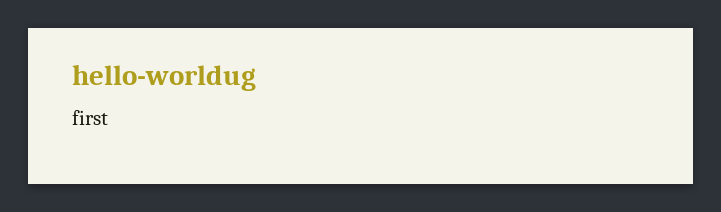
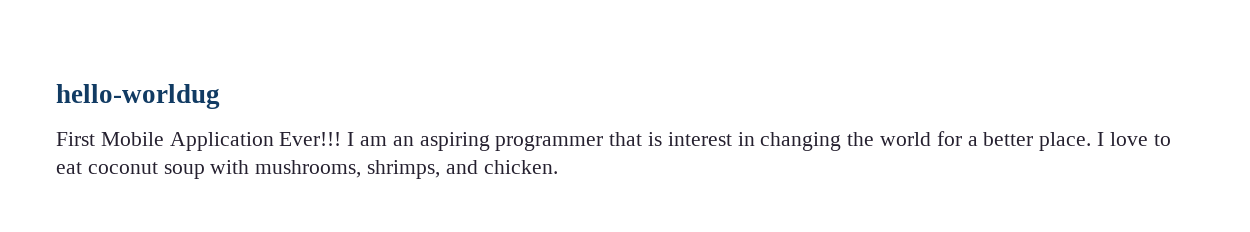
- first
+ First Mobile Application Ever!!! I am an aspiring programmer that is interest in changing the world for a better place. I love to eat coconut soup with mushrooms, shrimps, and chicken.

